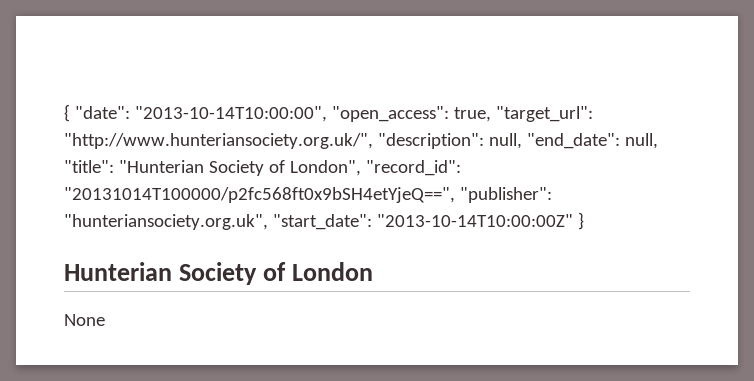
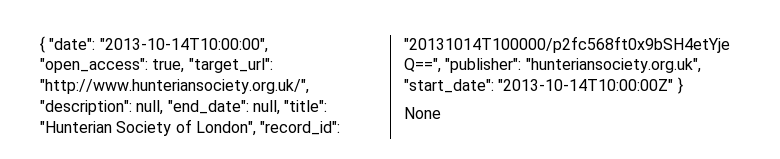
- Hunterian Society of London

